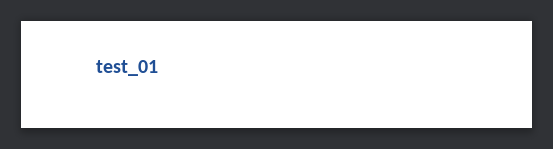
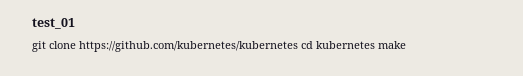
+ git clone https://github.com/kubernetes/kubernetes cd kubernetes make

